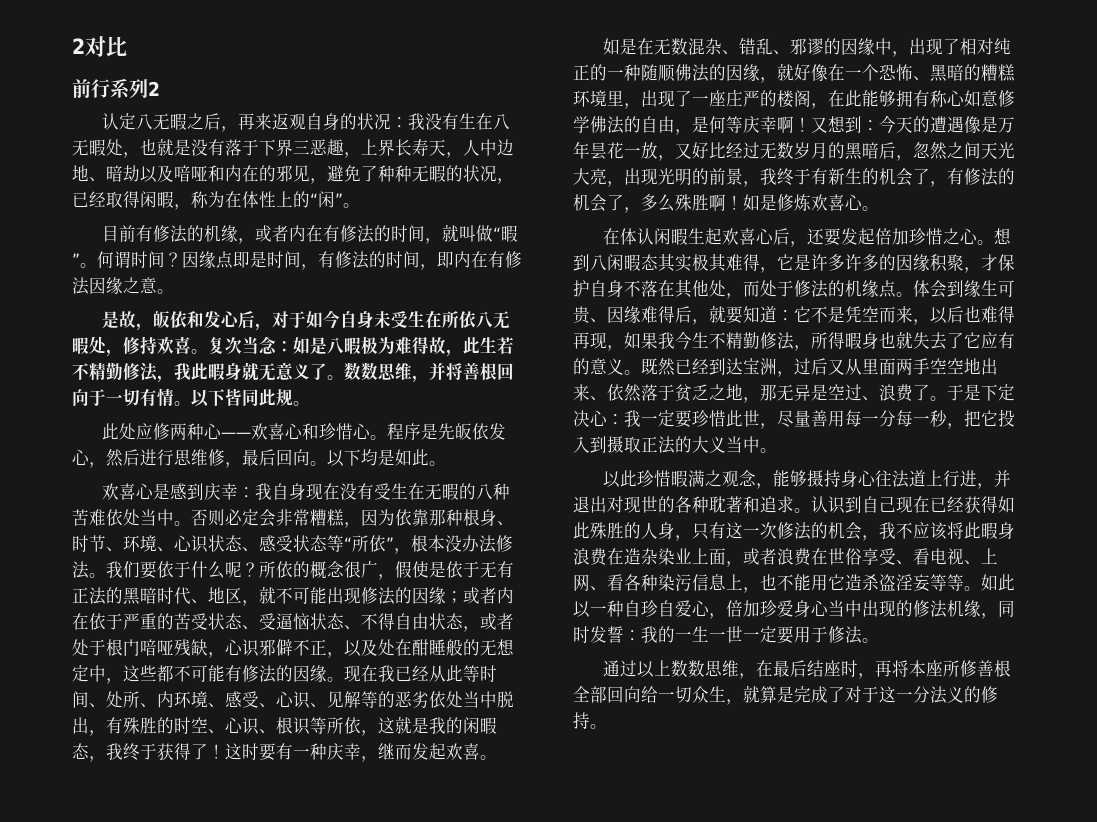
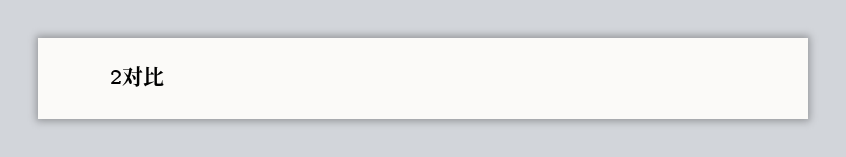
- 前行系列2
- 认定八无暇之后，再来返观自身的状况：我没有生在八无暇处，也就是没有落于下界三恶趣，上界长寿天，人中边地、暗劫以及喑哑和内在的邪见，避免了种种无暇的状况，已经取得闲暇，称为在体性上的“闲”。
- 目前有修法的机缘，或者内在有修法的时间，就叫做“暇”。何谓时间？因缘点即是时间，有修法的时间，即内在有修法因缘之意。
- 是故，皈依和发心后，对于如今自身未受生在所依八无暇处，修持欢喜。复次当念：如是八暇极为难得故，此生若不精勤修法，我此暇身就无意义了。数数思维，并将善根回向于一切有情。以下皆同此规。
- 此处应修两种心——欢喜心和珍惜心。程序是先皈依发心，然后进行思维修，最后回向。以下均是如此。
- 欢喜心是感到庆幸：我自身现在没有受生在无暇的八种苦难依处当中。否则必定会非常糟糕，因为依靠那种根身、时节、环境、心识状态、感受状态等“所依”，根本没办法修法。我们要依于什么呢？所依的概念很广，假使是依于无有正法的黑暗时代、地区，就不可能出现修法的因缘；或者内在依于严重的苦受状态、受逼恼状态、不得自由状态，或者处于根门喑哑残缺，心识邪僻不正，以及处在酣睡般的无想定中，这些都不可能有修法的因缘。现在我已经从此等时间、处所、内环境、感受、心识、见解等的恶劣依处当中脱出，有殊胜的时空、心识、根识等所依，这就是我的闲暇态，我终于获得了！这时要有一种庆幸，继而发起欢喜。
- 如是在无数混杂、错乱、邪谬的因缘中，出现了相对纯正的一种随顺佛法的因缘，就好像在一个恐怖、黑暗的糟糕环境里，出现了一座庄严的楼阁，在此能够拥有称心如意修学佛法的自由，是何等庆幸啊！又想到：今天的遭遇像是万年昙花一放，又好比经过无数岁月的黑暗后，忽然之间天光大亮，出现光明的前景，我终于有新生的机会了，有修法的机会了，多么殊胜啊！如是修炼欢喜心。
- 在体认闲暇生起欢喜心后，还要发起倍加珍惜之心。想到八闲暇态其实极其难得，它是许多许多的因缘积聚，才保护自身不落在其他处，而处于修法的机缘点。体会到缘生可贵、因缘难得后，就要知道：它不是凭空而来，以后也难得再现，如果我今生不精勤修法，所得暇身也就失去了它应有的意义。既然已经到达宝洲，过后又从里面两手空空地出来、依然落于贫乏之地，那无异是空过、浪费了。于是下定决心：我一定要珍惜此世，尽量善用每一分每一秒，把它投入到摄取正法的大义当中。
- 以此珍惜暇满之观念，能够摄持身心往法道上行进，并退出对现世的各种耽著和追求。认识到自己现在已经获得如此殊胜的人身，只有这一次修法的机会，我不应该将此暇身浪费在造杂染业上面，或者浪费在世俗享受、看电视、上网、看各种染污信息上，也不能用它造杀盗淫妄等等。如此以一种自珍自爱心，倍加珍爱身心当中出现的修法机缘，同时发誓：我的一生一世一定要用于修法。
- 通过以上数数思维，在最后结座时，再将本座所修善根全部回向给一切众生，就算是完成了对于这一分法义的修持。

